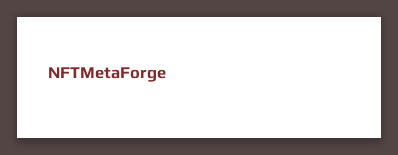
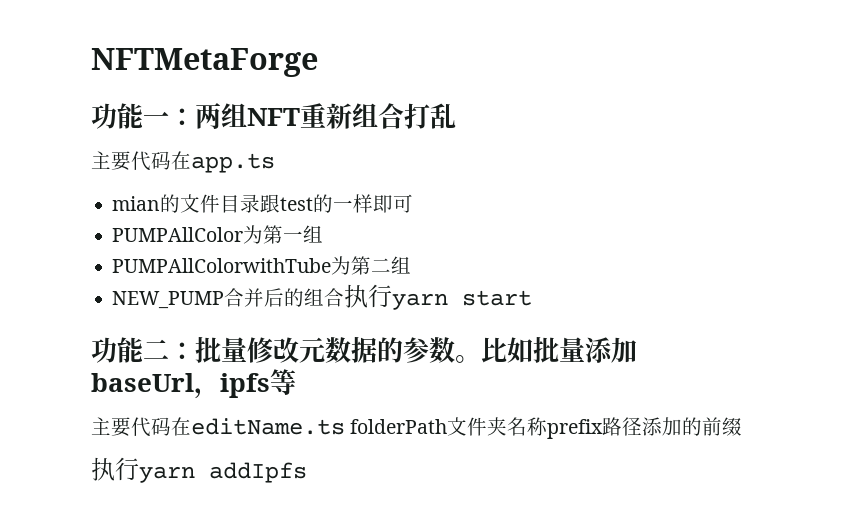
+ 功能一：两组NFT重新组合打乱
+ 主要代码在app.ts
+ mian的文件目录跟test的一样即可
+ PUMPAllColor为第一组
+ PUMPAllColorwithTube为第二组
+ NEW_PUMP合并后的组合执行yarn start
+ 功能二：批量修改元数据的参数。比如批量添加baseUrl，ipfs等
+ 主要代码在editName.ts folderPath文件夹名称prefix路径添加的前缀
+ 执行yarn addIpfs

